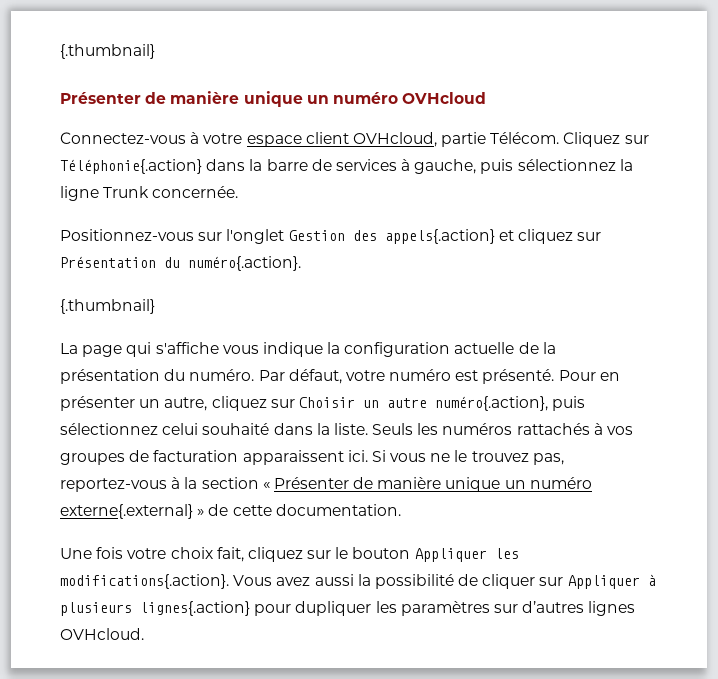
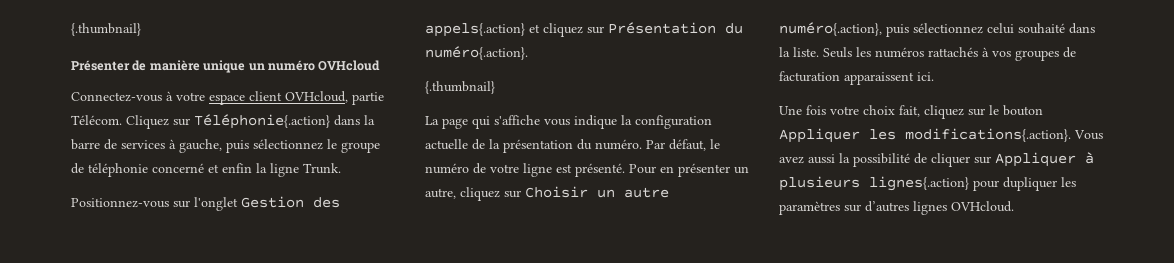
- Cliquez sur Téléphonie{.action} dans la barre de services à gauche, puis sélectionnez la ligne Trunk concernée.
+ Cliquez sur Téléphonie{.action} dans la barre de services à gauche, puis sélectionnez le groupe de téléphonie concerné et enfin la ligne Trunk.
- Par défaut, votre numéro est présenté.
+ Par défaut, le numéro de votre ligne est présenté.
- Si vous ne le trouvez pas, reportez-vous à la section « Présenter de manière unique un numéro externe{.external} » de cette documentation.

